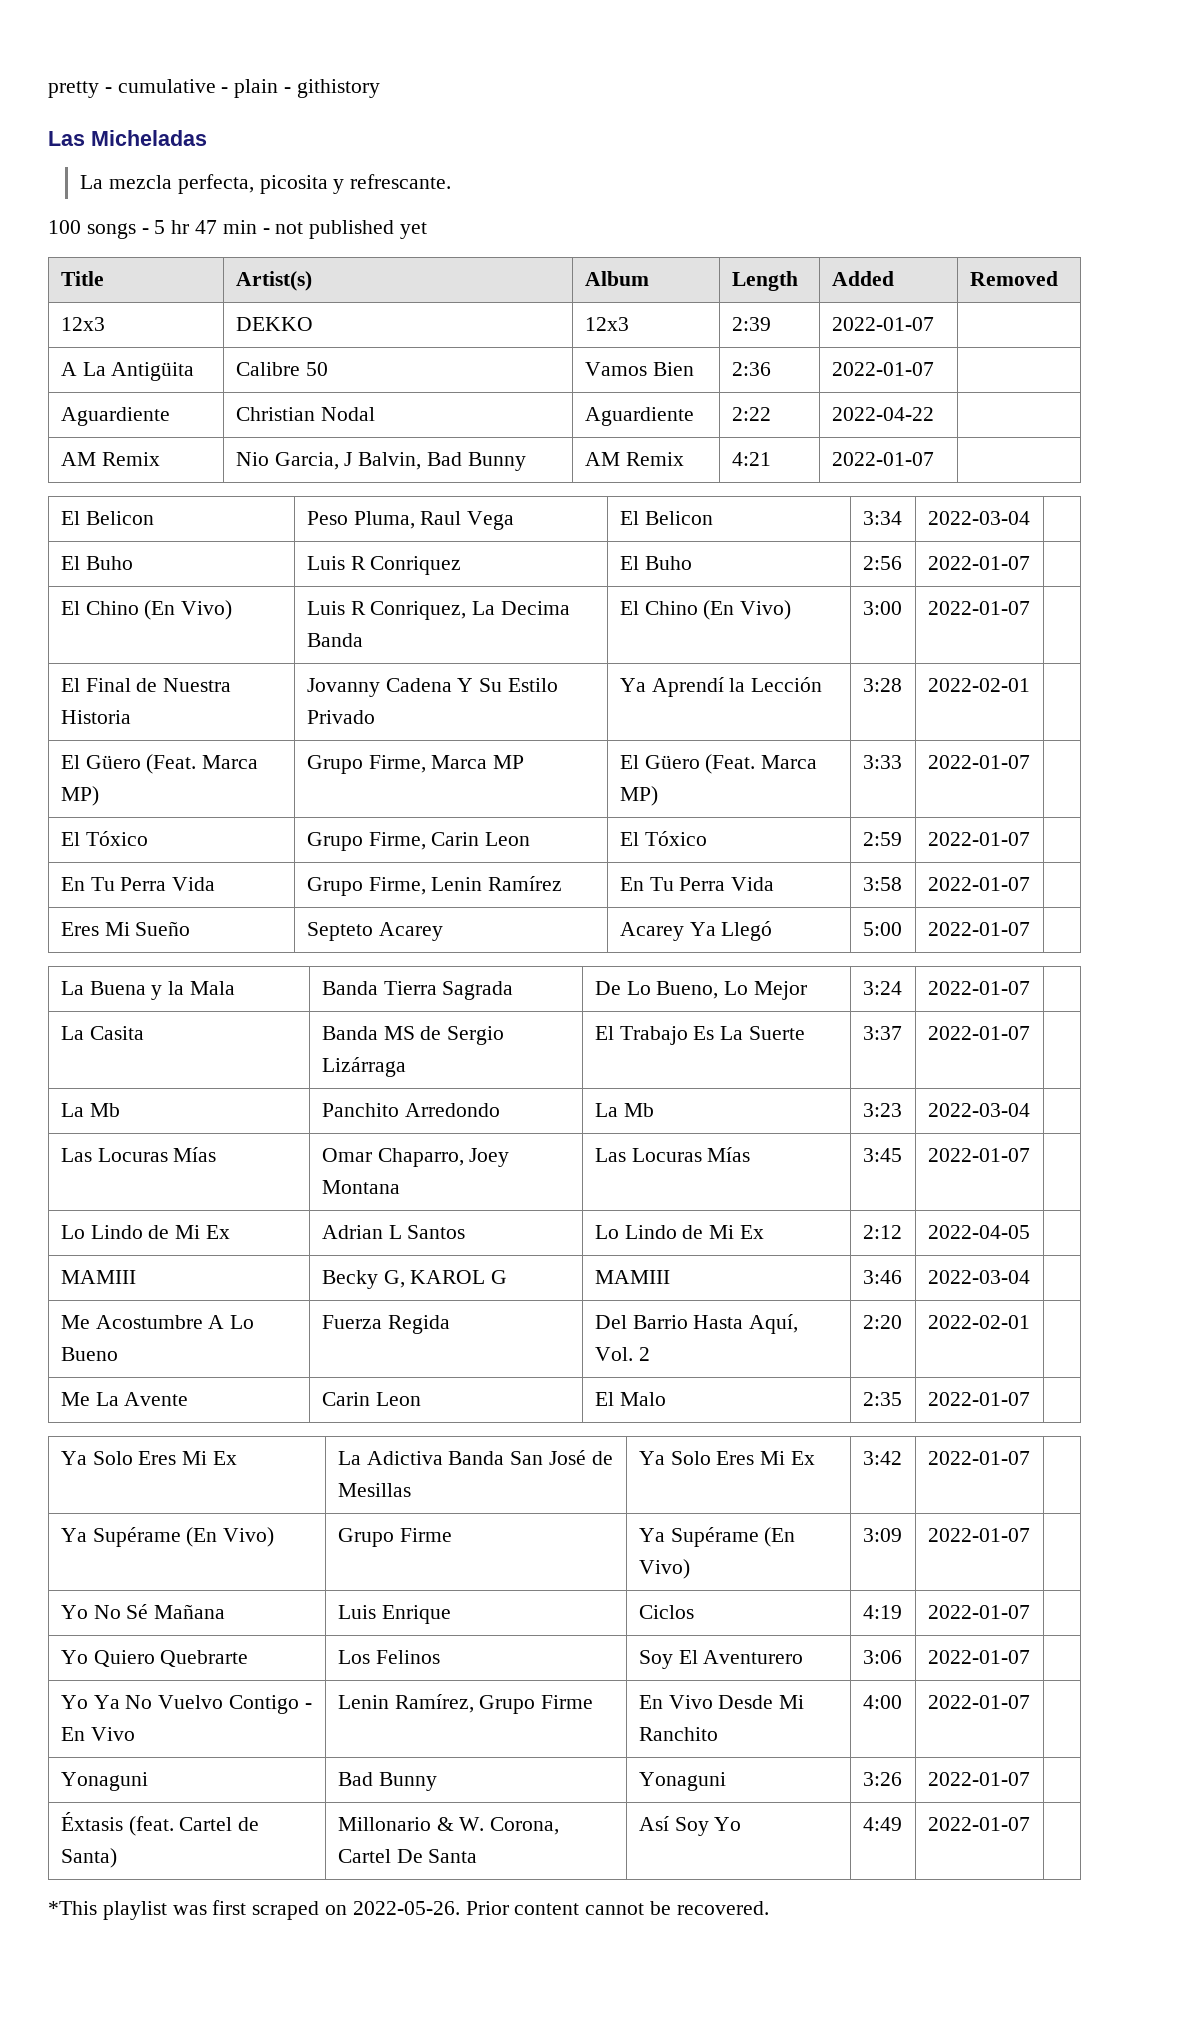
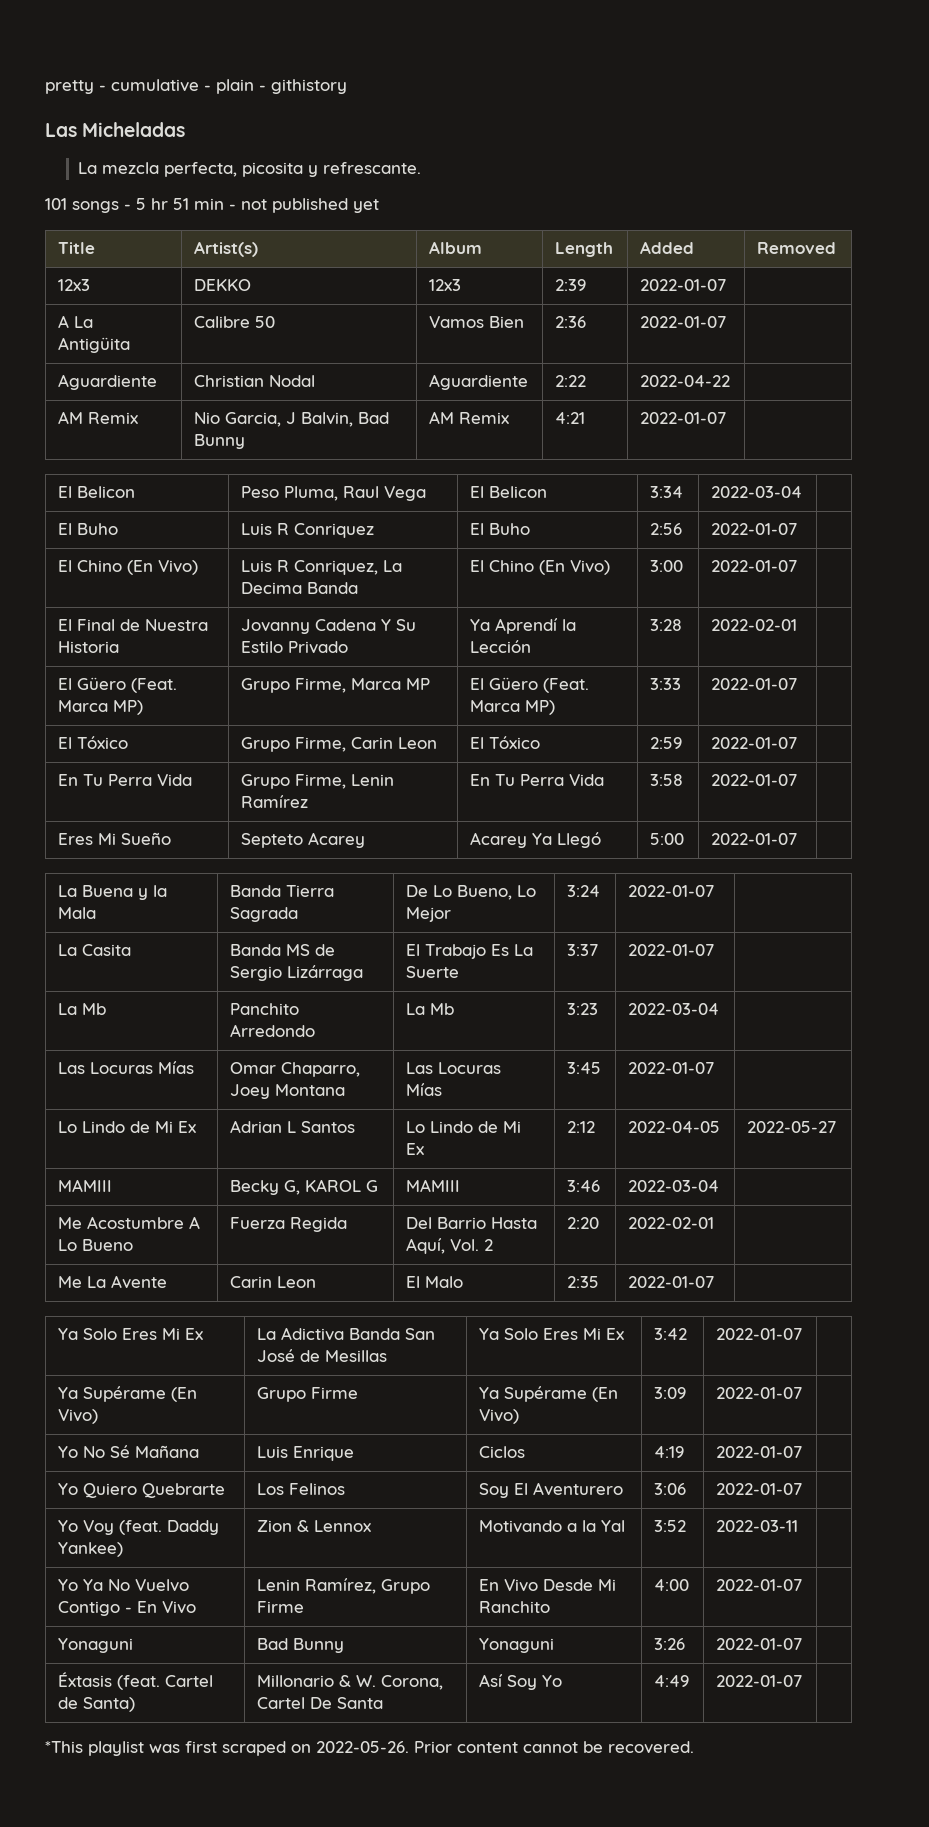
- 100 songs - 5 hr 47 min - not published yet
+ 101 songs - 5 hr 51 min - not published yet
- Lo Lindo de Mi Ex | Adrian L Santos | Lo Lindo de Mi Ex | 2:12 | 2022-04-05 |
+ Lo Lindo de Mi Ex | Adrian L Santos | Lo Lindo de Mi Ex | 2:12 | 2022-04-05 | 2022-05-27
+ Yo Voy (feat. Daddy Yankee) | Zion & Lennox | Motivando a la Yal | 3:52 | 2022-03-11 |

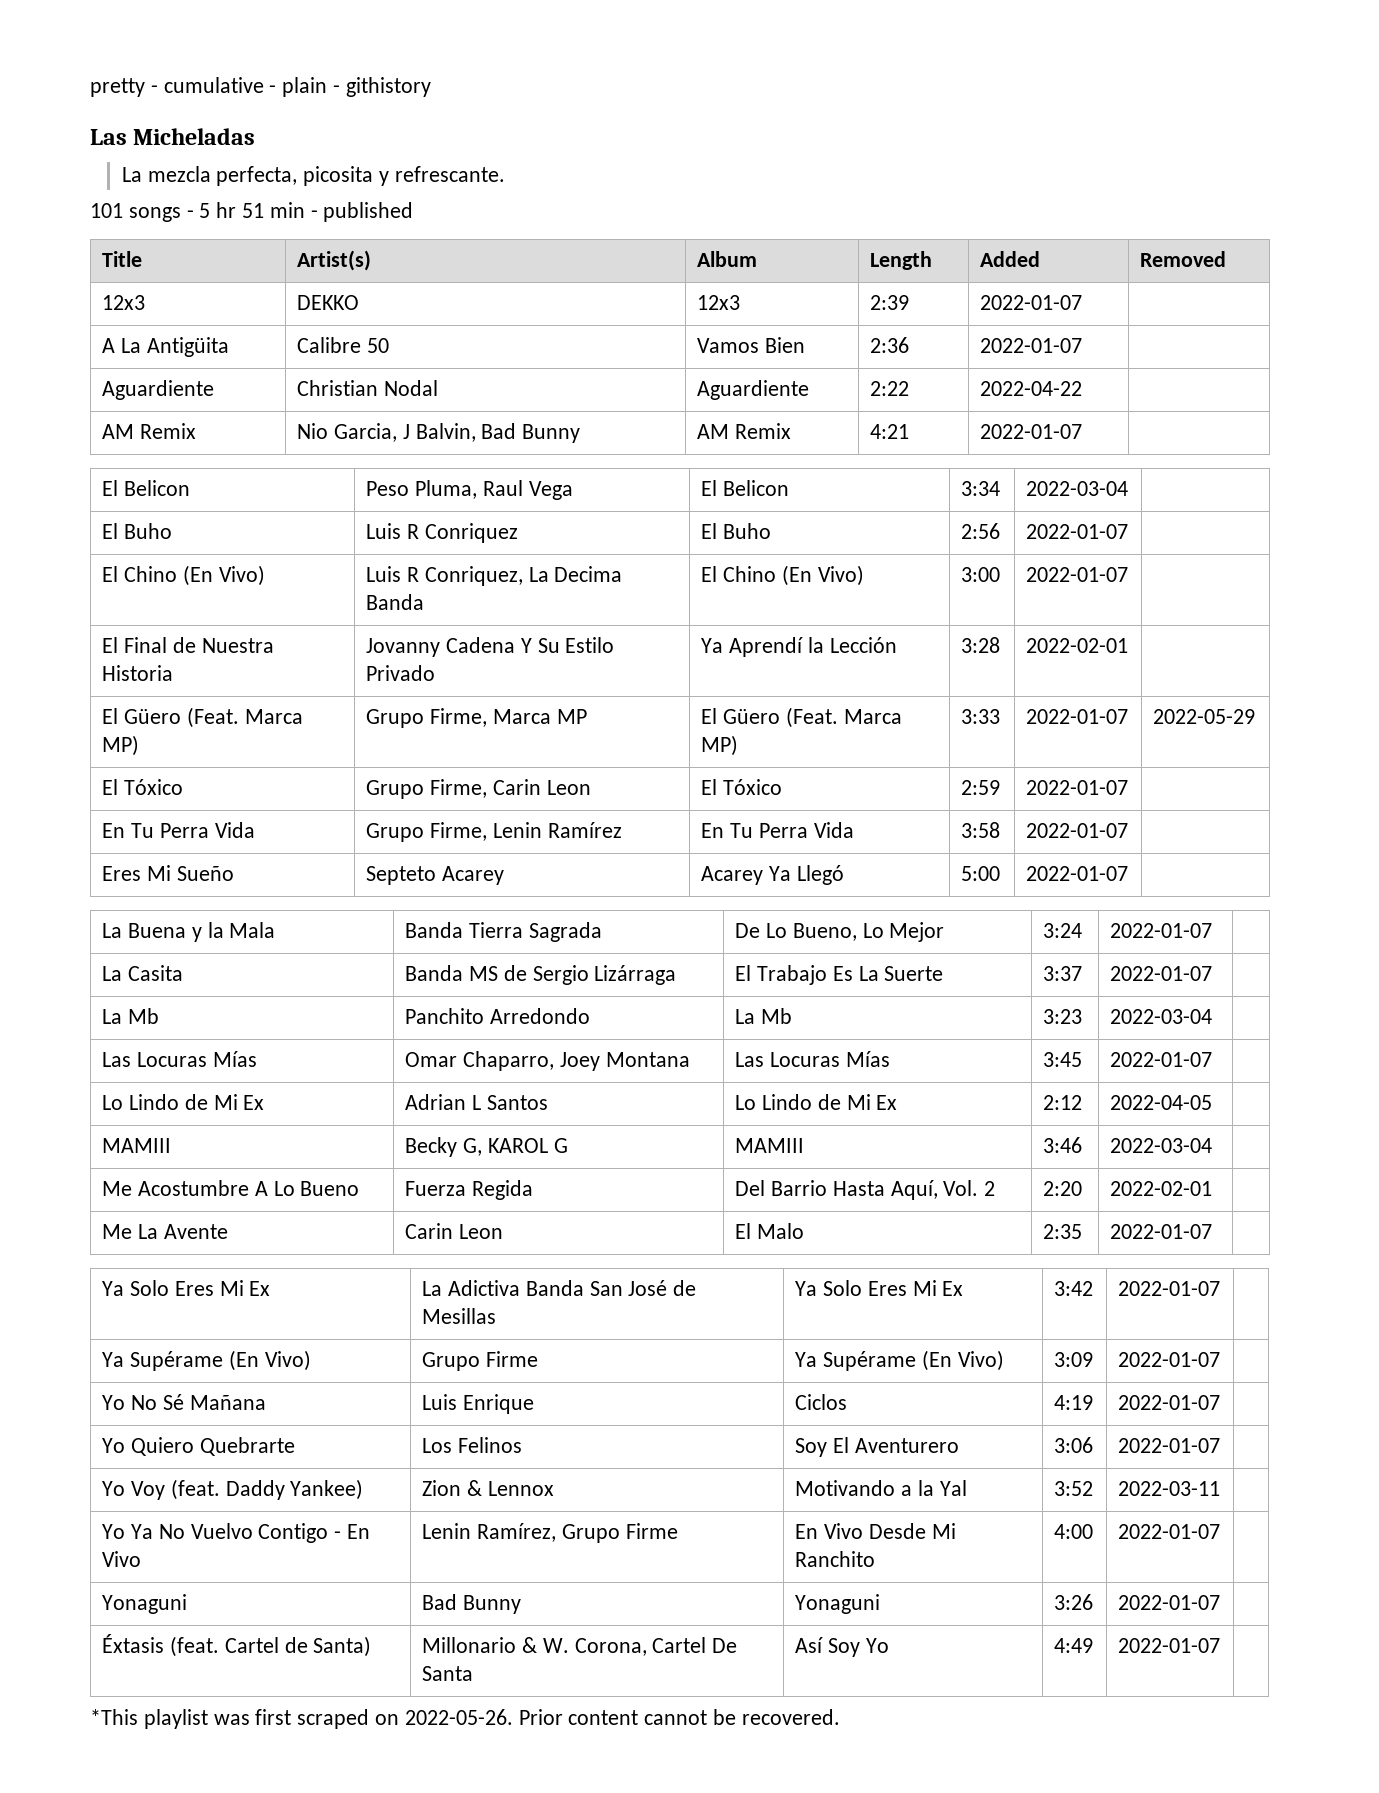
- 101 songs - 5 hr 51 min - not published yet
+ 101 songs - 5 hr 51 min - published
- El Güero (Feat. Marca MP) | Grupo Firme, Marca MP | El Güero (Feat. Marca MP) | 3:33 | 2022-01-07 |
+ El Güero (Feat. Marca MP) | Grupo Firme, Marca MP | El Güero (Feat. Marca MP) | 3:33 | 2022-01-07 | 2022-05-29
- Lo Lindo de Mi Ex | Adrian L Santos | Lo Lindo de Mi Ex | 2:12 | 2022-04-05 | 2022-05-27
+ Lo Lindo de Mi Ex | Adrian L Santos | Lo Lindo de Mi Ex | 2:12 | 2022-04-05 |

